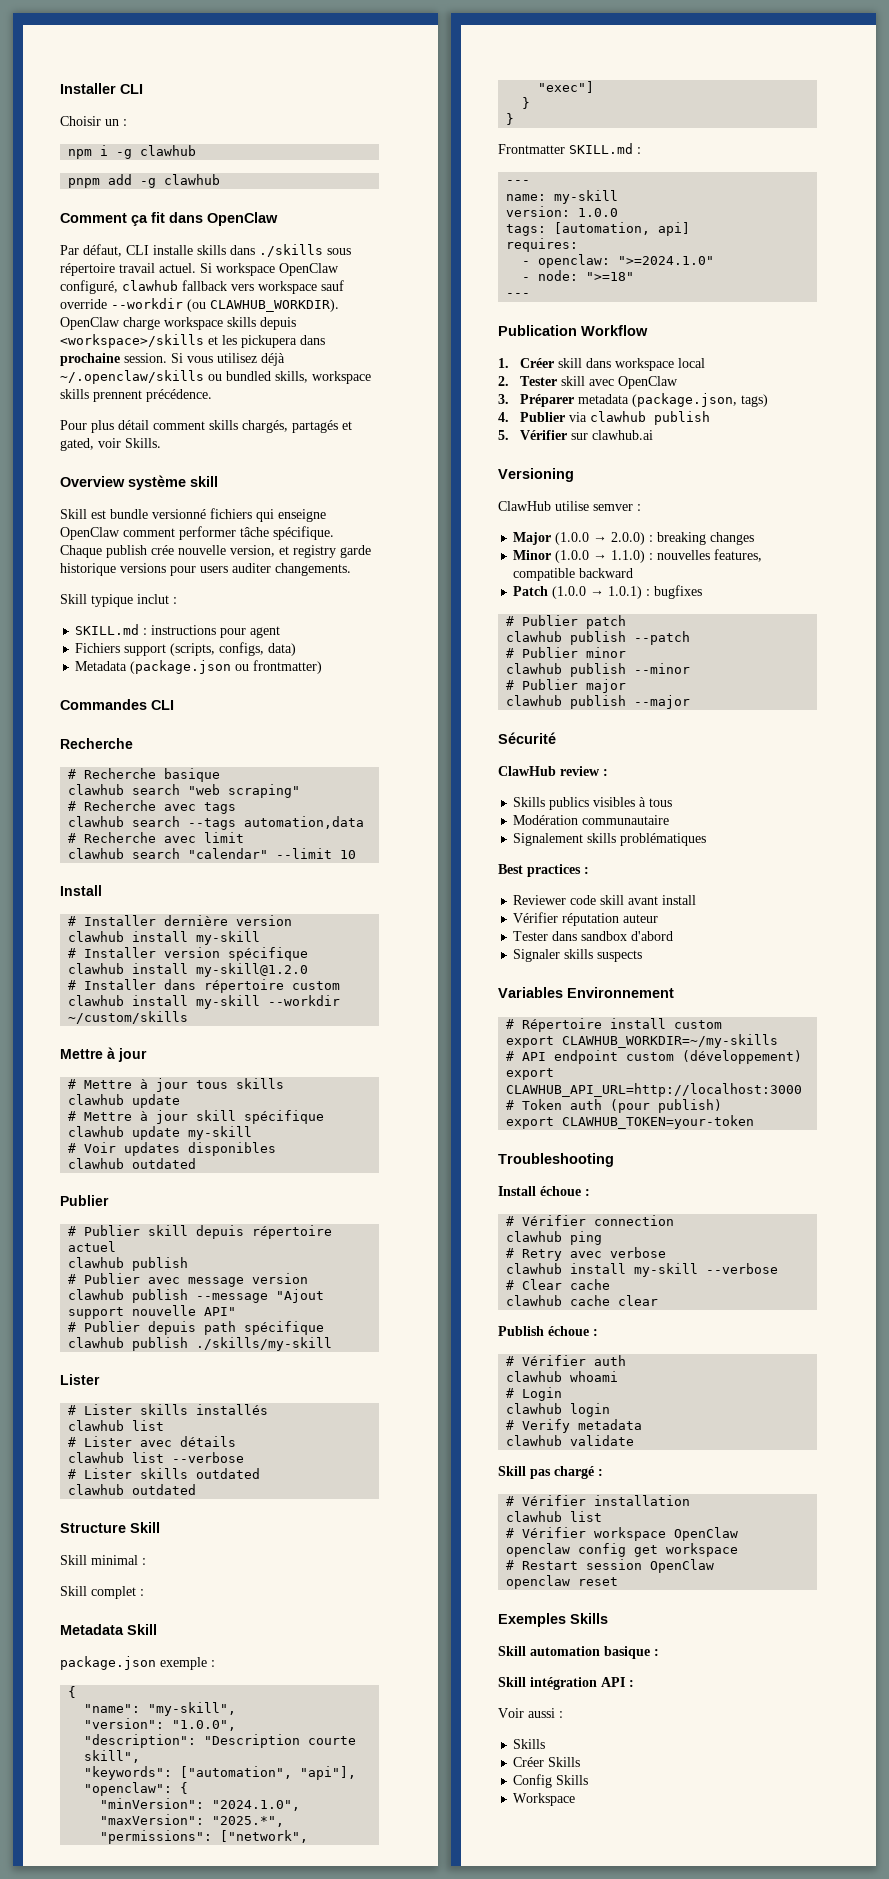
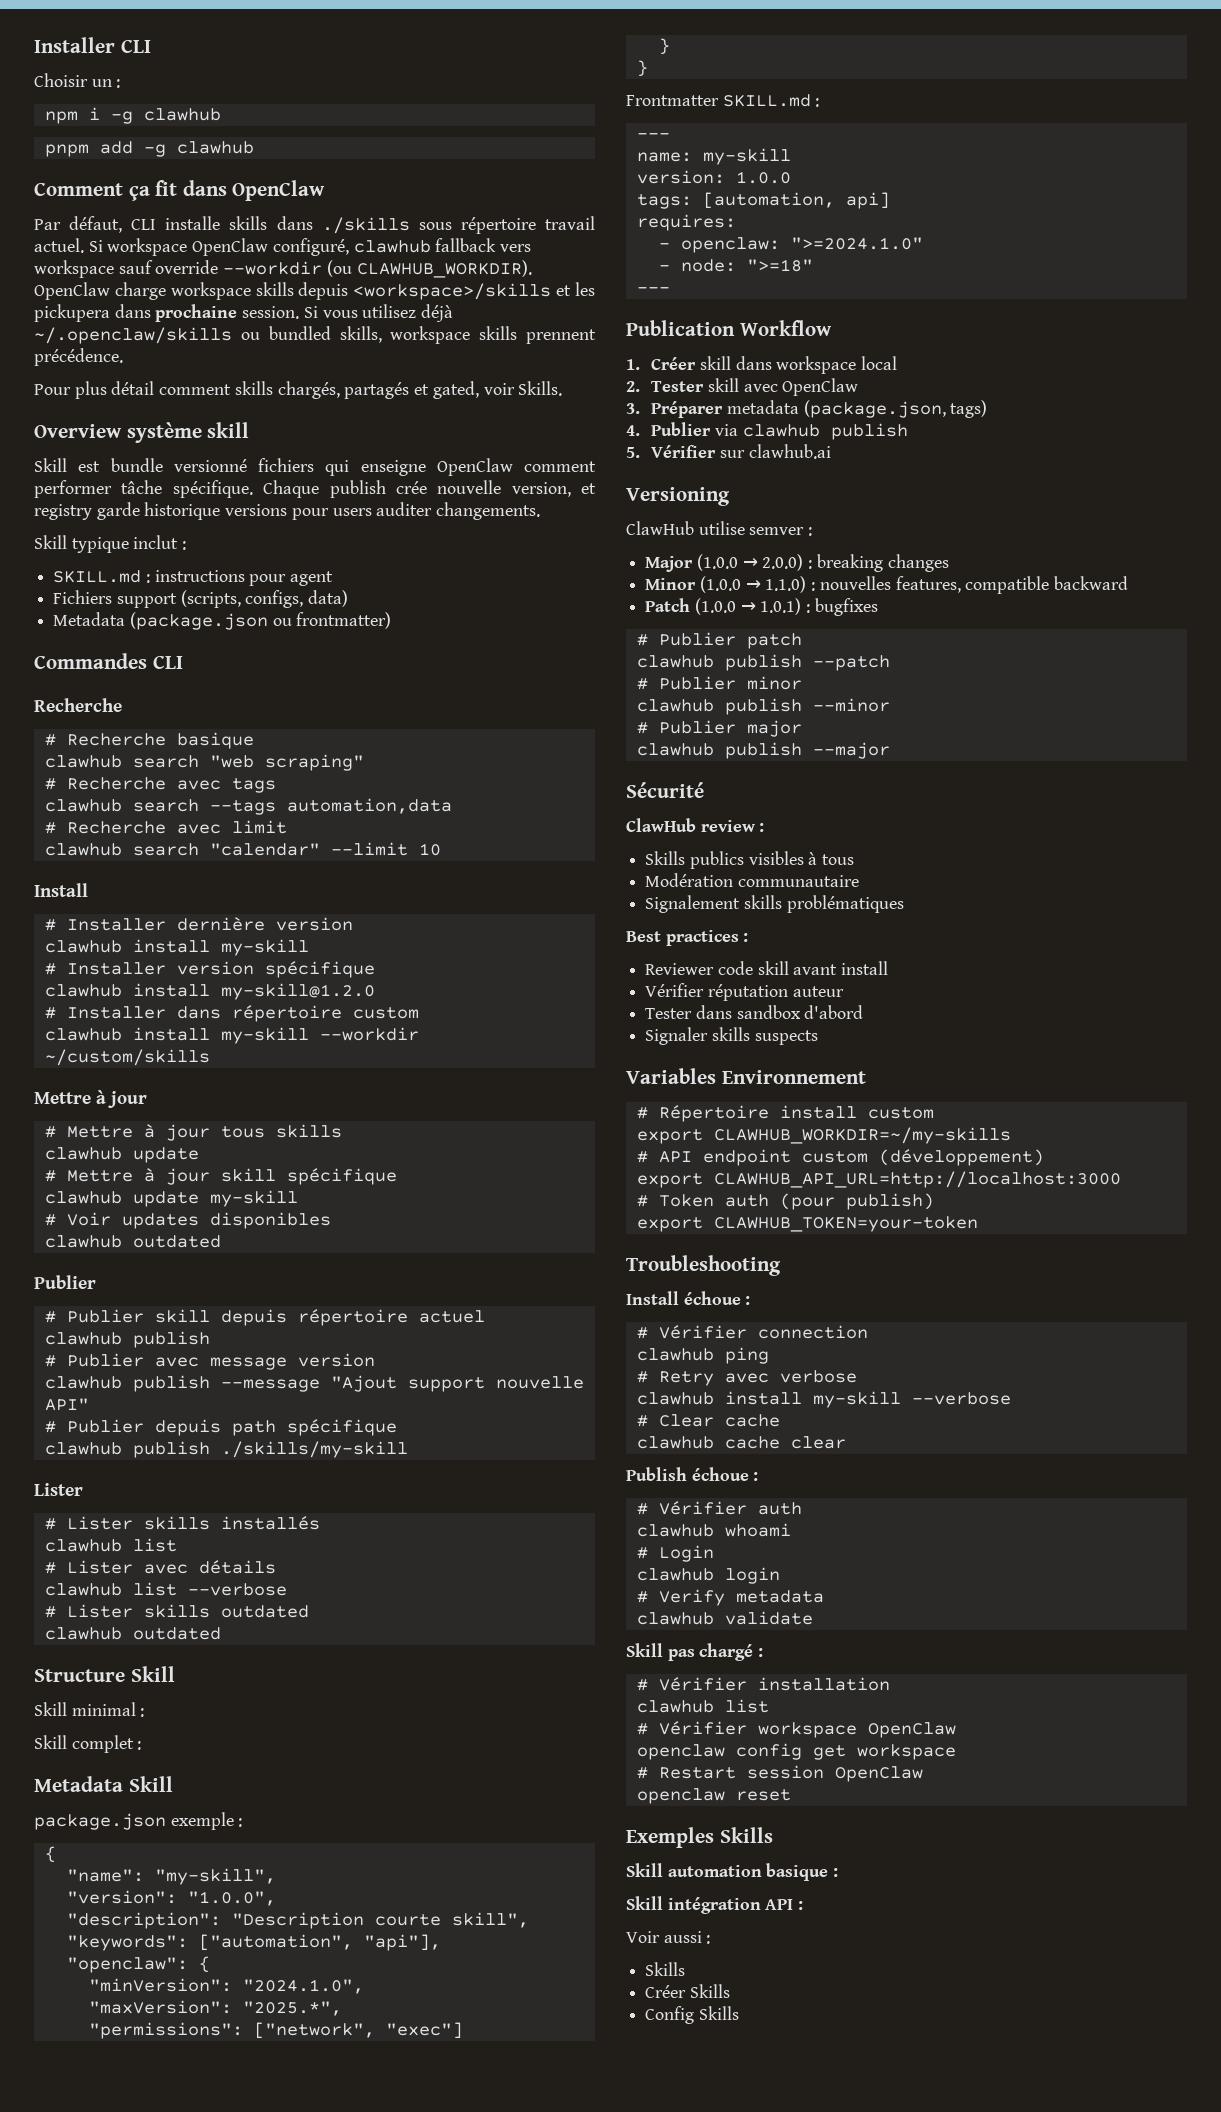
- Workspace

